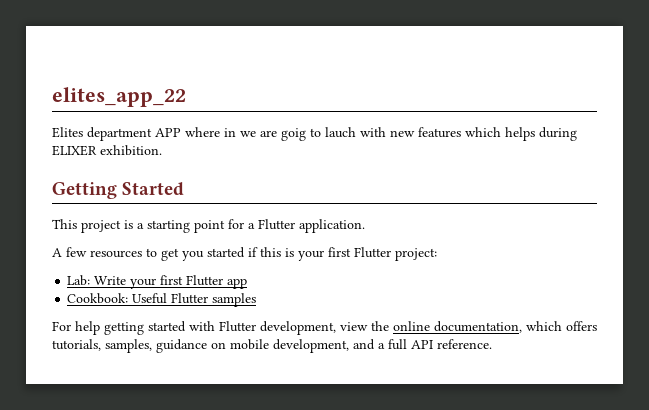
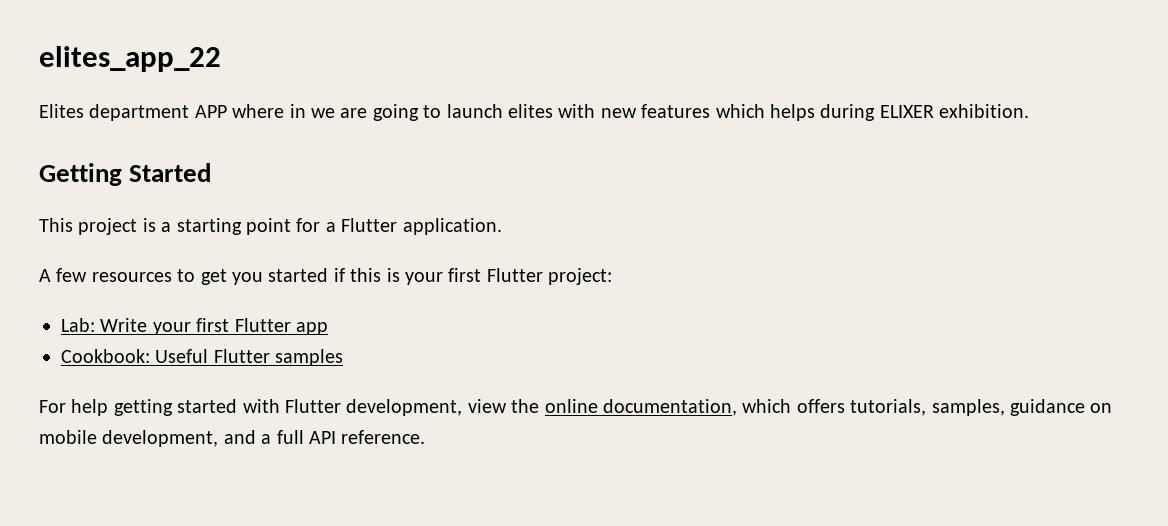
- Elites department APP where in we are goig to lauch with new features which helps during ELIXER exhibition.
+ Elites department APP where in we are going to launch elites with new features which helps during ELIXER exhibition.

